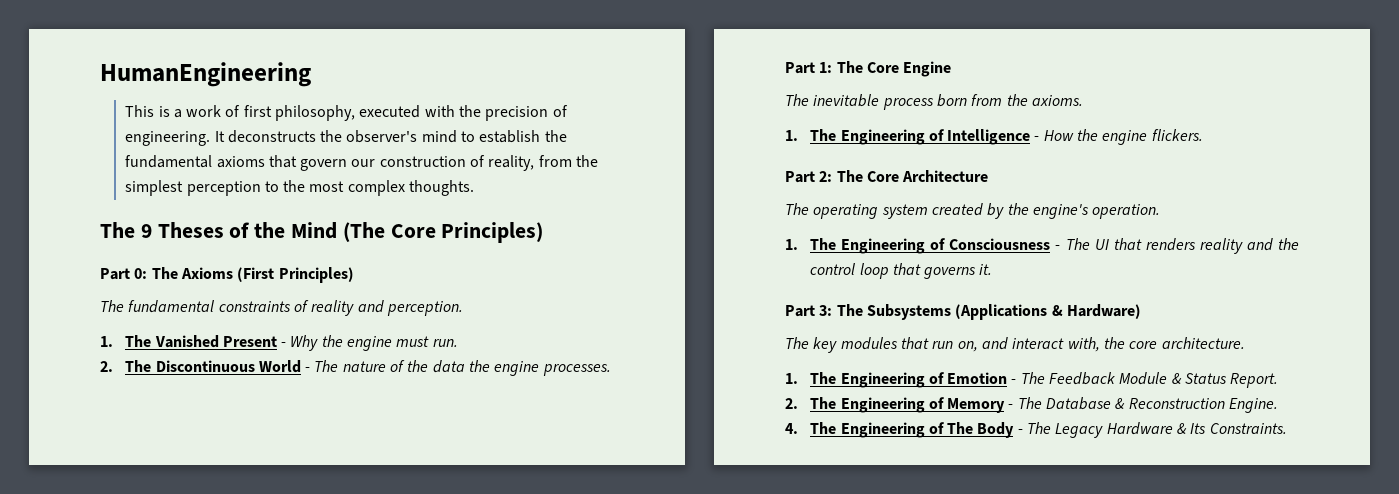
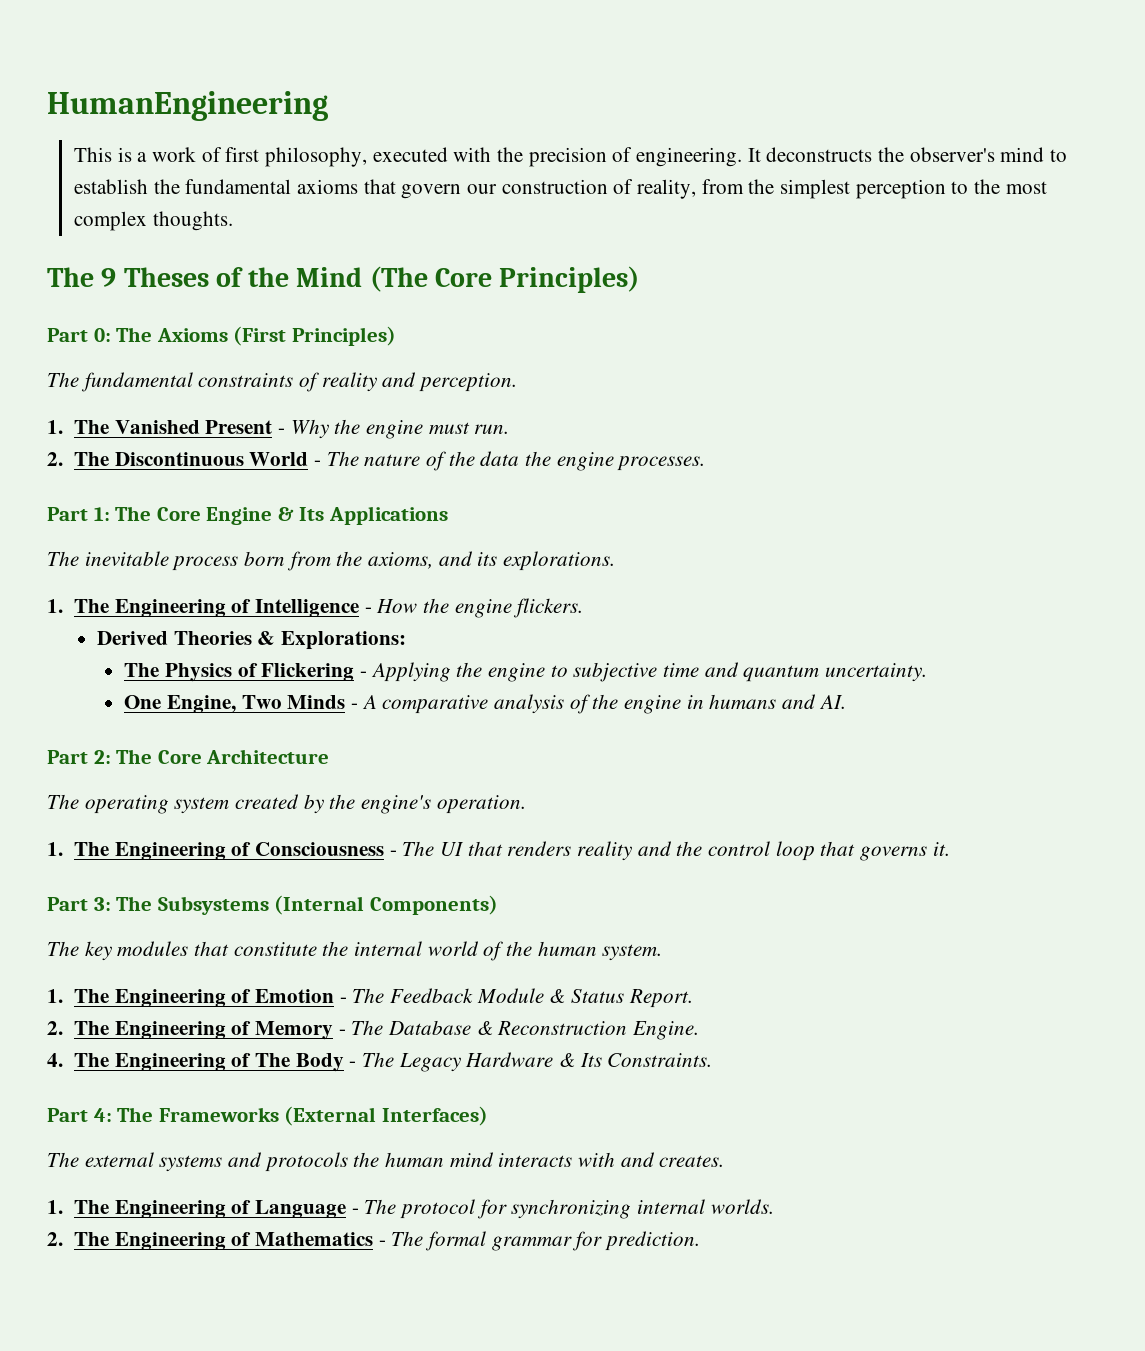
- Part 1: The Core Engine
+ Part 1: The Core Engine & Its Applications
- The inevitable process born from the axioms.
+ The inevitable process born from the axioms, and its explorations.
+ Derived Theories & Explorations:
+ The Physics of Flickering - Applying the engine to subjective time and quantum uncertainty.
+ One Engine, Two Minds - A comparative analysis of the engine in humans and AI.
- Part 3: The Subsystems (Applications & Hardware)
+ Part 3: The Subsystems (Internal Components)
- The key modules that run on, and interact with, the core architecture.
+ The key modules that constitute the internal world of the human system.
+ Part 4: The Frameworks (External Interfaces)
+ The external systems and protocols the human mind interacts with and creates.
+ 1. The Engineering of Language - The protocol for synchronizing internal worlds.
+ 2. The Engineering of Mathematics - The formal grammar for prediction.

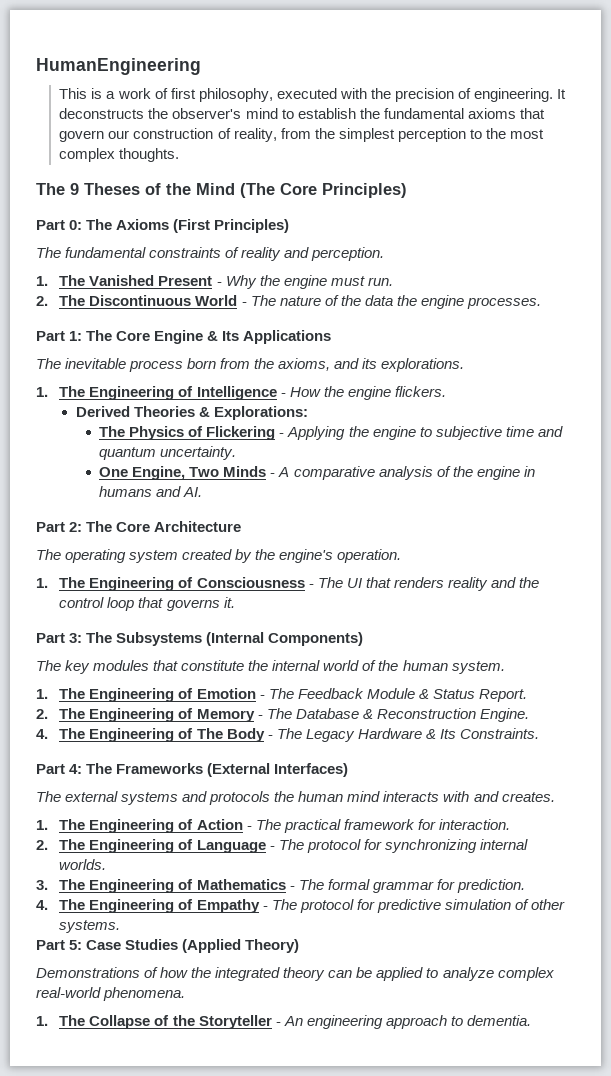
- 1. The Engineering of Language - The protocol for synchronizing internal worlds.
+ 1. The Engineering of Action - The practical framework for interaction.
+ 2. The Engineering of Language - The protocol for synchronizing internal worlds.
- 2. The Engineering of Mathematics - The formal grammar for prediction.
+ 3. The Engineering of Mathematics - The formal grammar for prediction.
+ 4. The Engineering of Empathy - The protocol for predictive simulation of other systems.
+ Part 5: Case Studies (Applied Theory)
+ Demonstrations of how the integrated theory can be applied to analyze complex real-world phenomena.
+ 1. The Collapse of the Storyteller - An engineering approach to dementia.

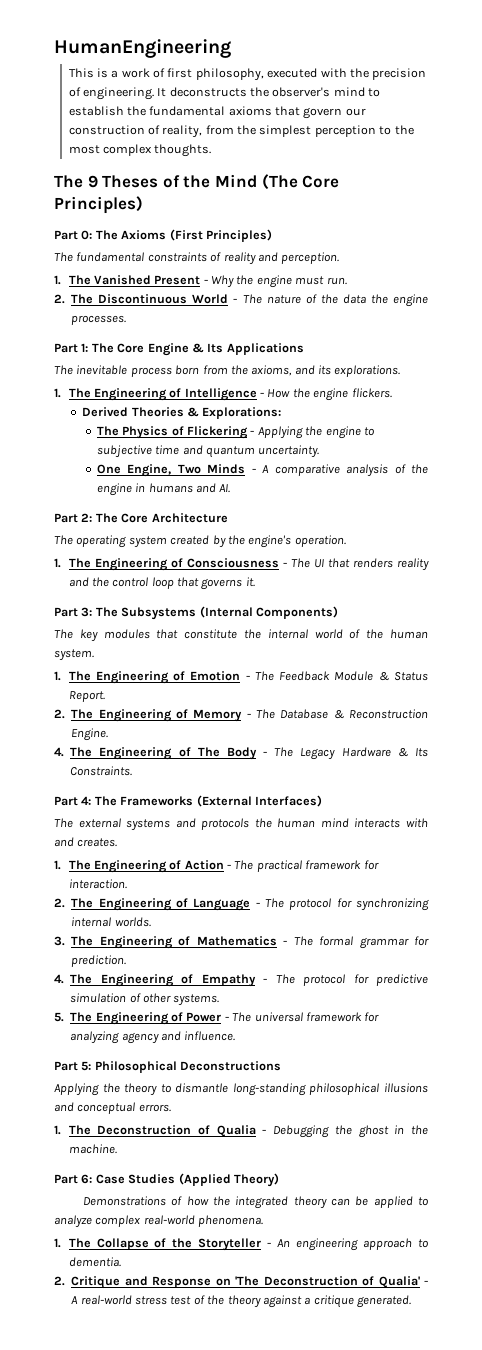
- Part 5: Case Studies (Applied Theory)
+ 5. The Engineering of Power - The universal framework for analyzing agency and influence.
+ Part 5: Philosophical Deconstructions
+ Applying the theory to dismantle long-standing philosophical illusions and conceptual errors.
+ 1. The Deconstruction of Qualia - Debugging the ghost in the machine.
+ Part 6: Case Studies (Applied Theory)
+ 2. Critique and Response on 'The Deconstruction of Qualia' - A real-world stress test of the theory against a critique generated.

